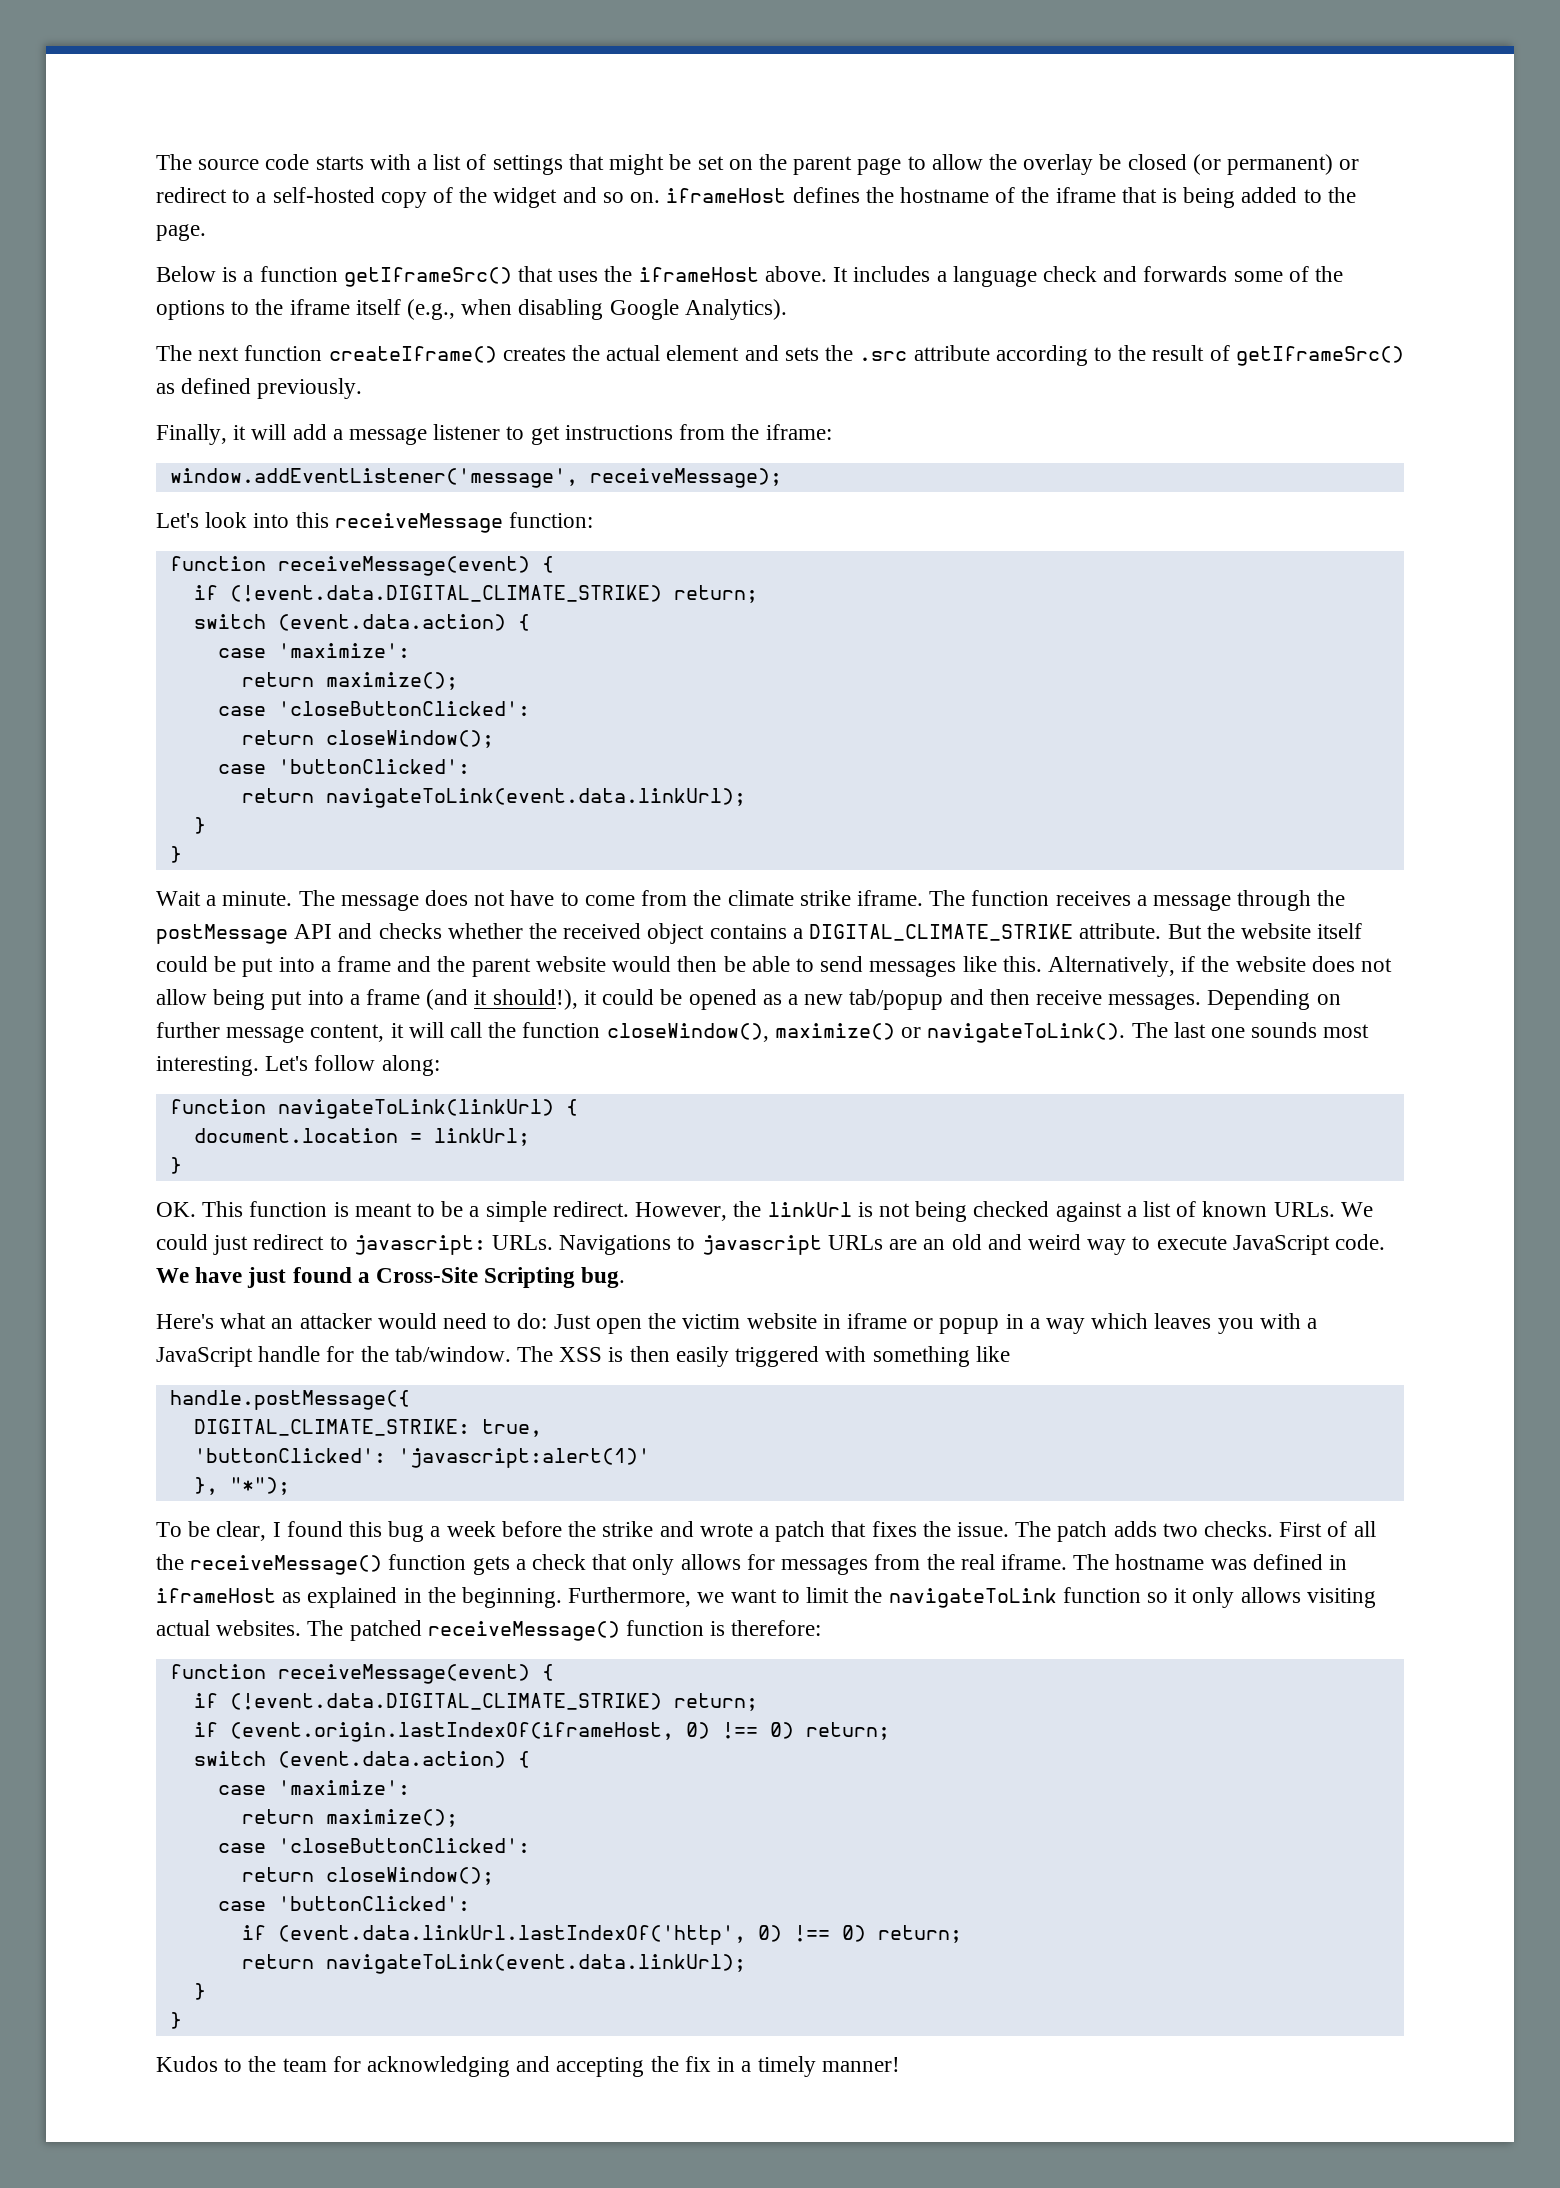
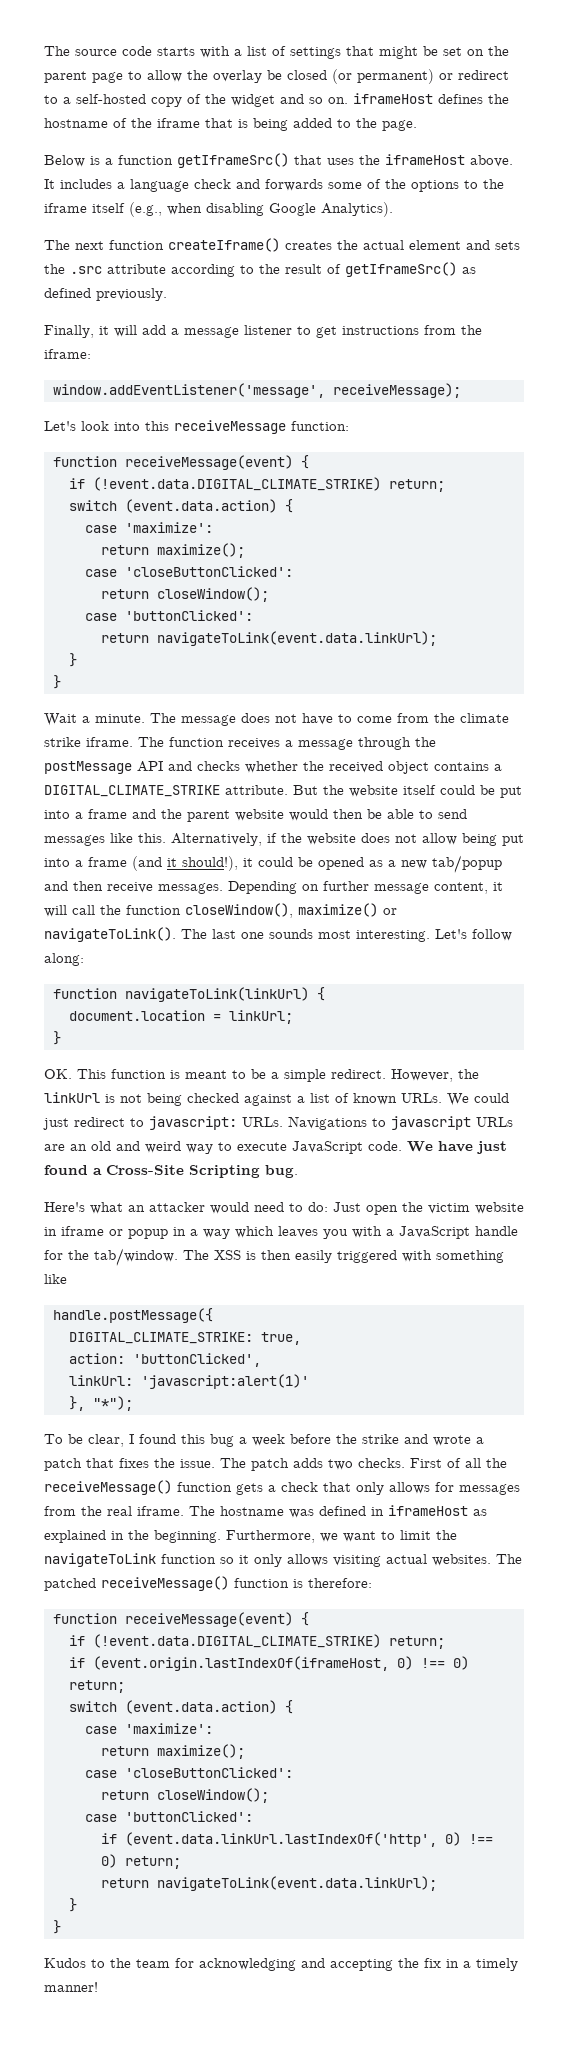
- 'buttonClicked': 'javascript:alert(1)'
+ action: 'buttonClicked',
+ linkUrl: 'javascript:alert(1)'

